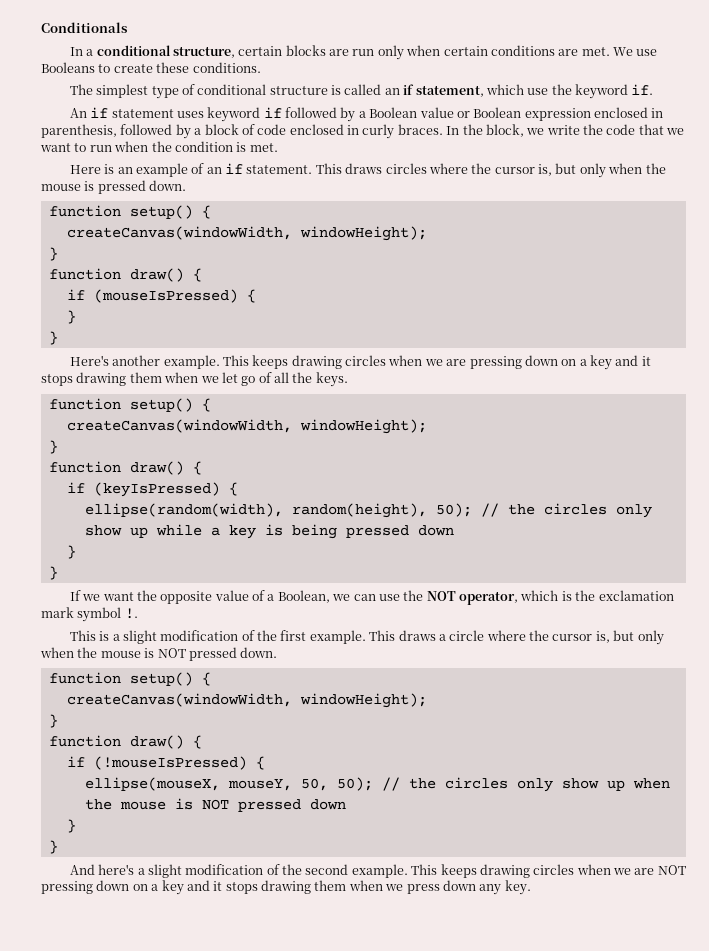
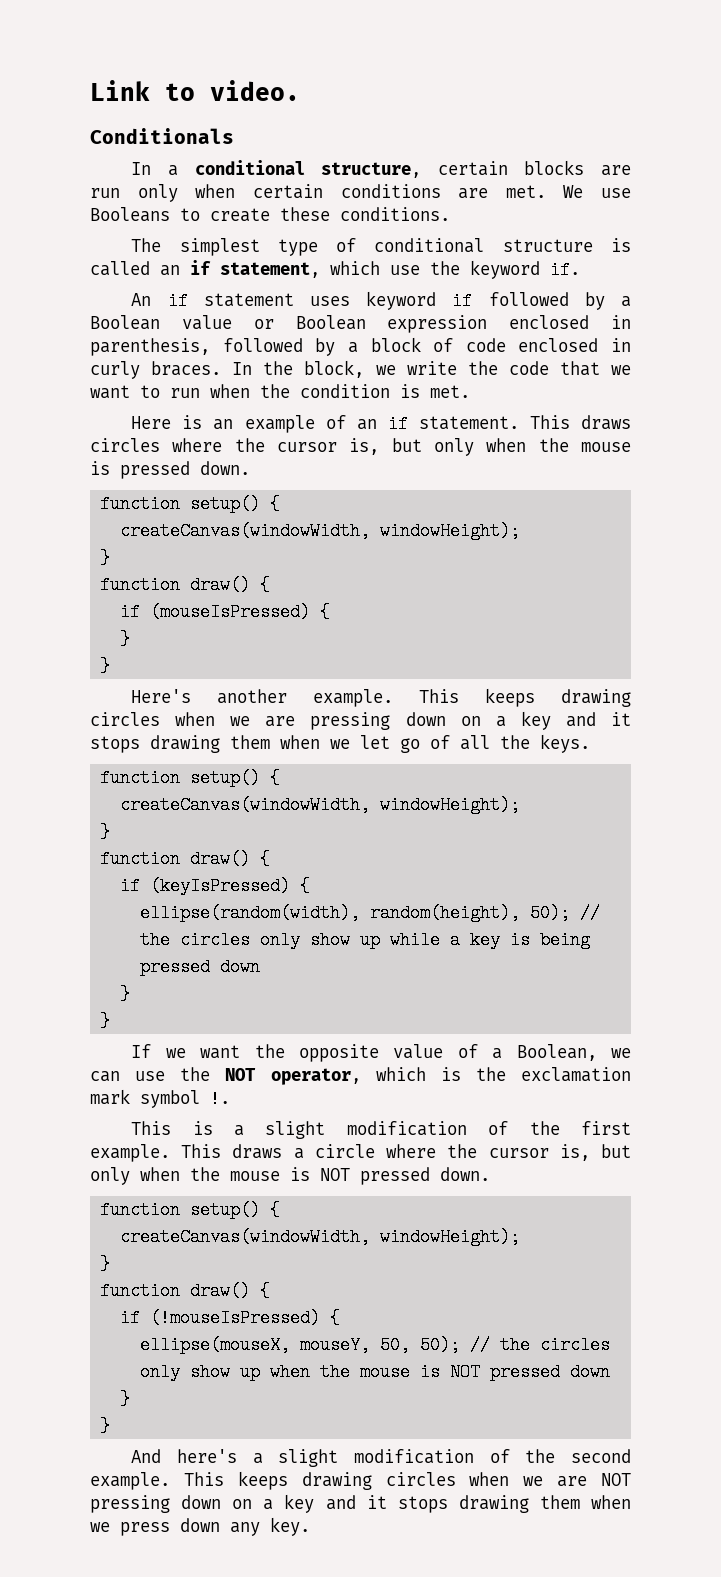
+ Link to video.

